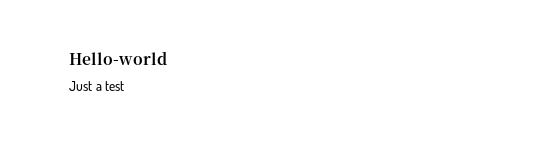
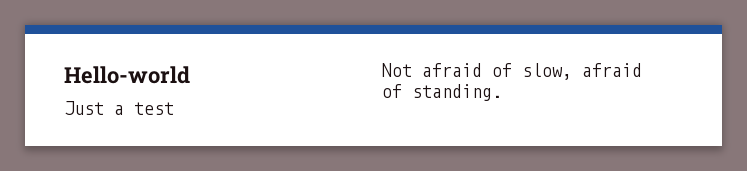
+ Not afraid of slow, afraid of standing.

